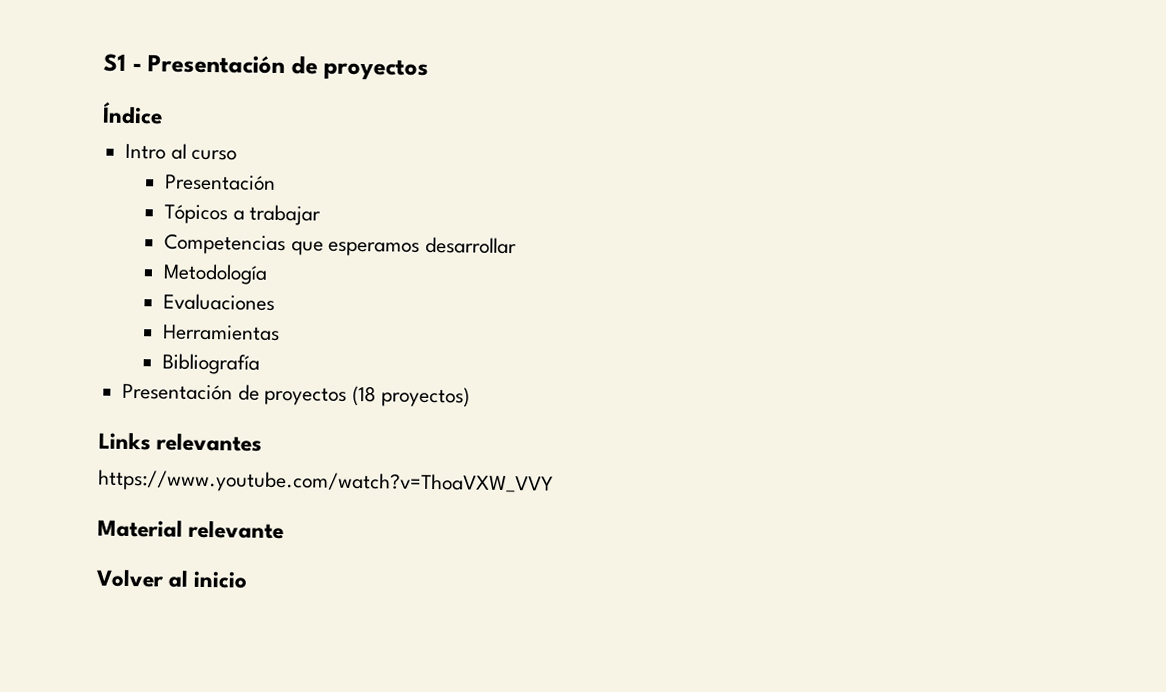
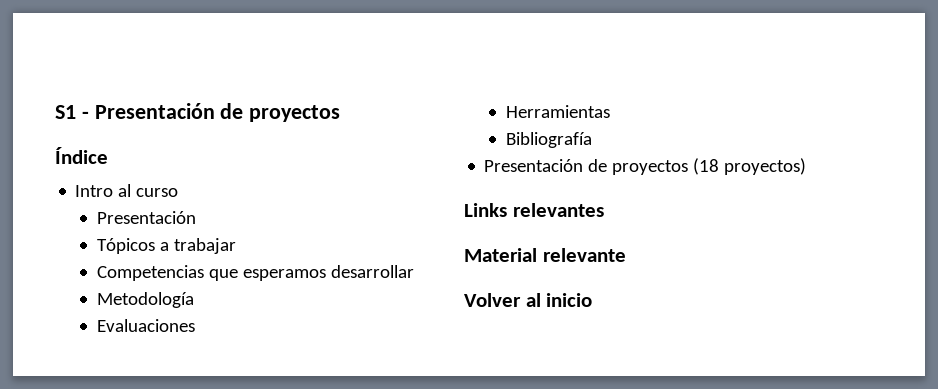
- https://www.youtube.com/watch?v=ThoaVXW_VVY

